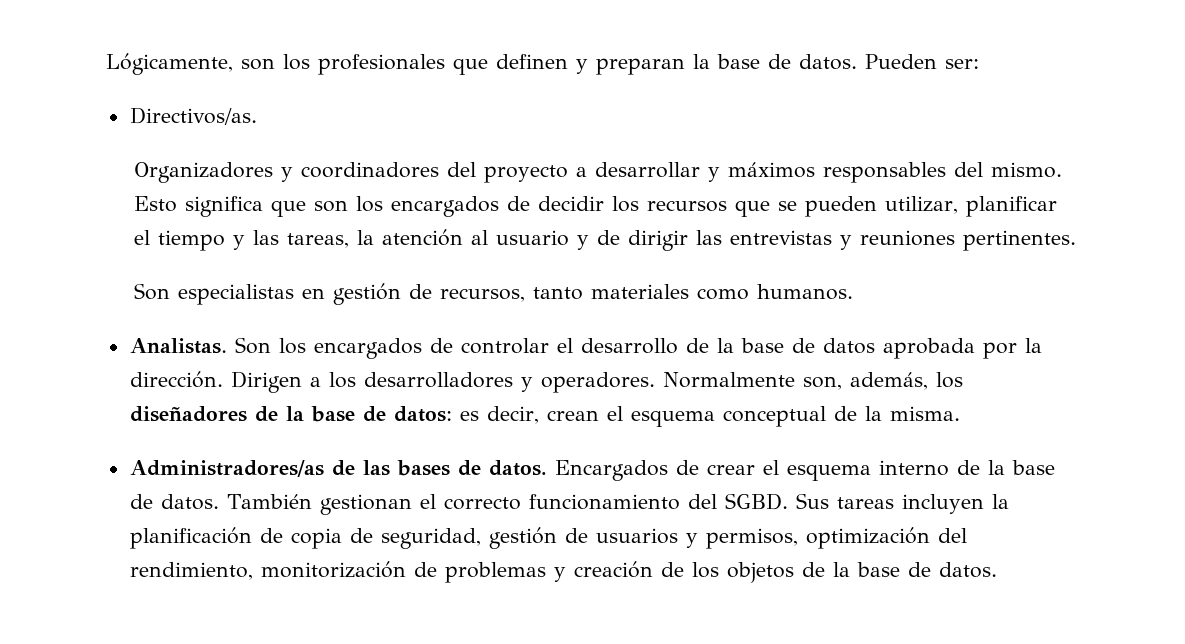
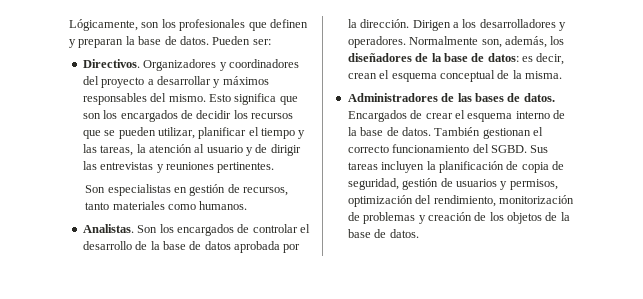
- Directivos/as.
- Organizadores y coordinadores del proyecto a desarrollar y máximos responsables del mismo.
+ Directivos. Organizadores y coordinadores del proyecto a desarrollar y máximos responsables del mismo.
- Administradores/as de las bases de datos.
+ Administradores de las bases de datos.

